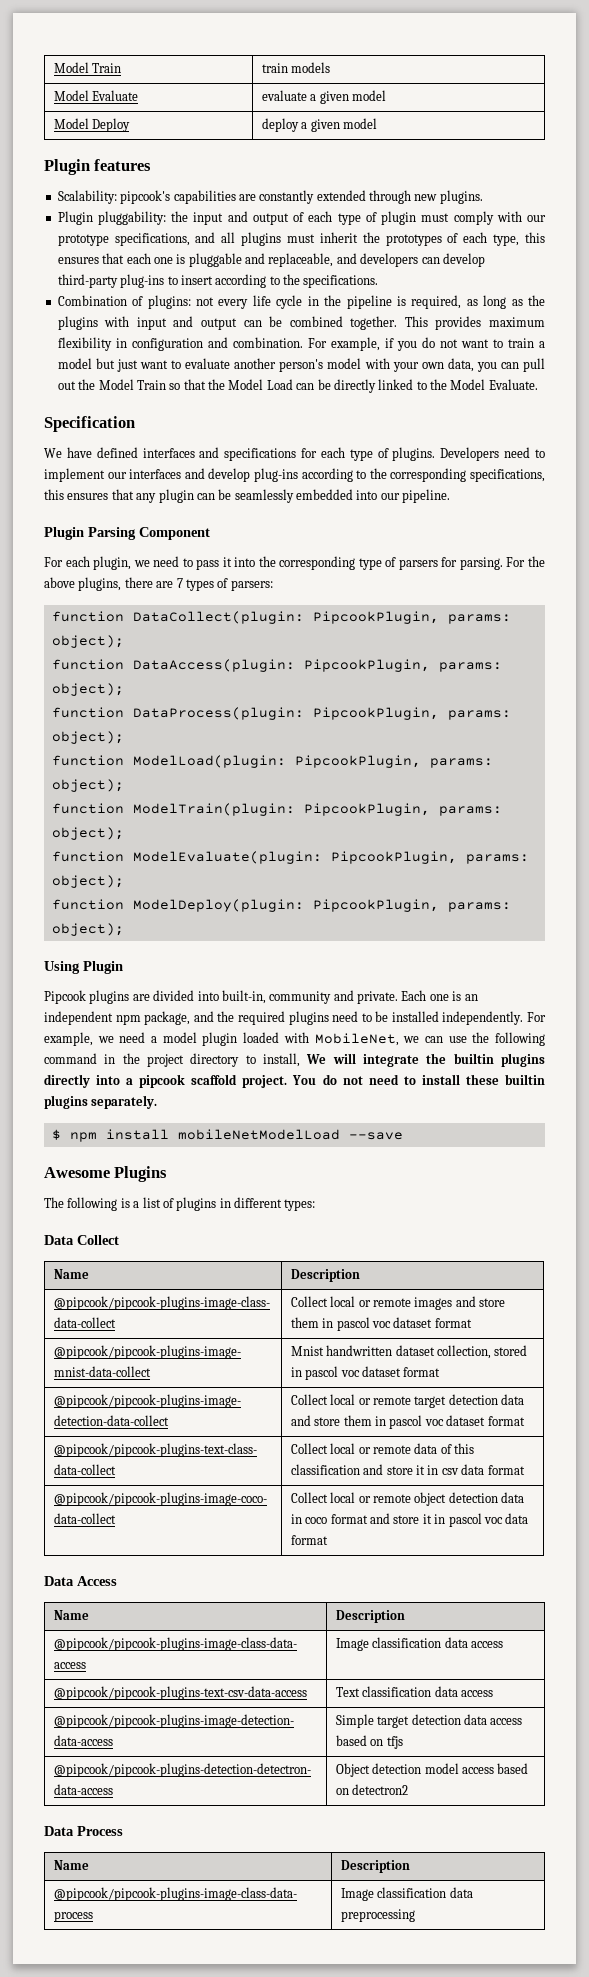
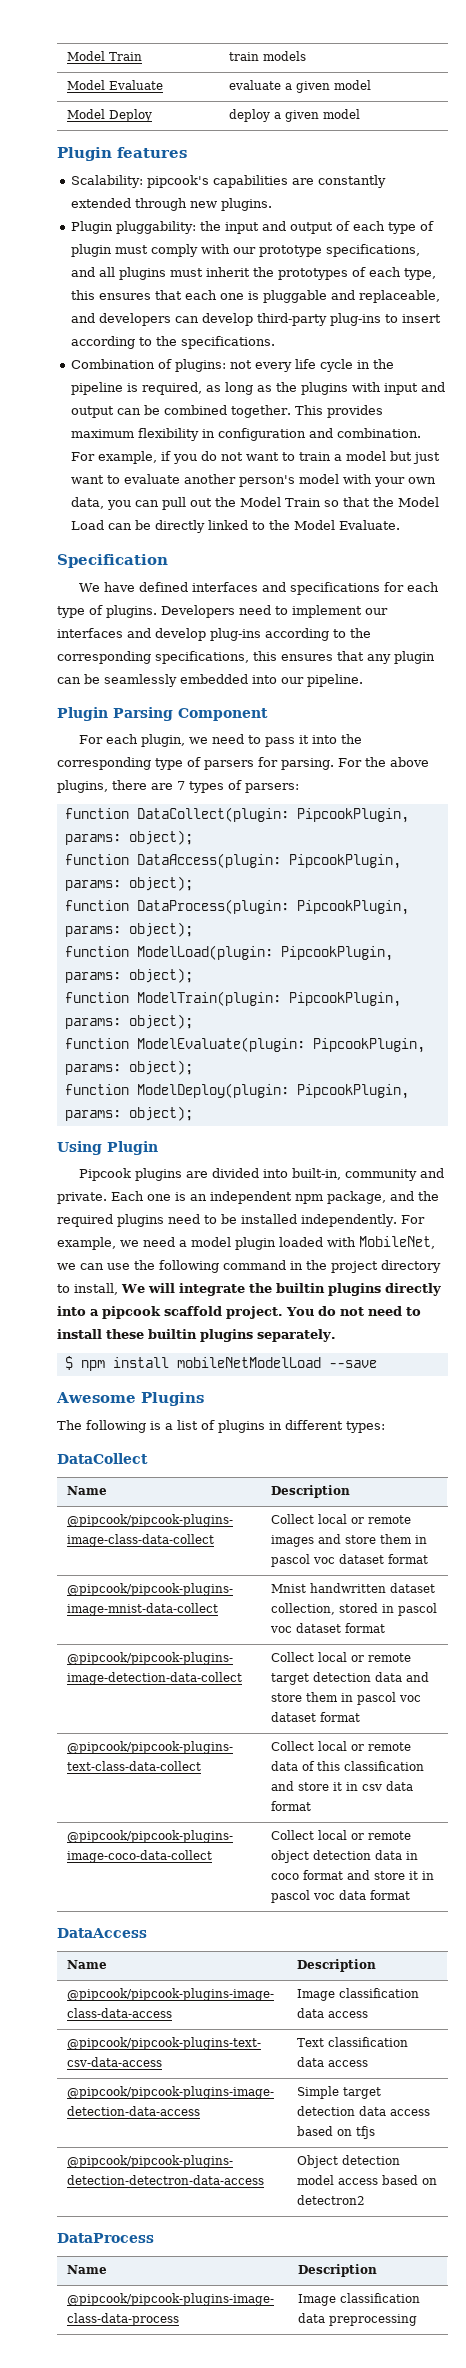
- Data Collect
+ DataCollect
- Data Access
+ DataAccess
- Data Process
+ DataProcess

